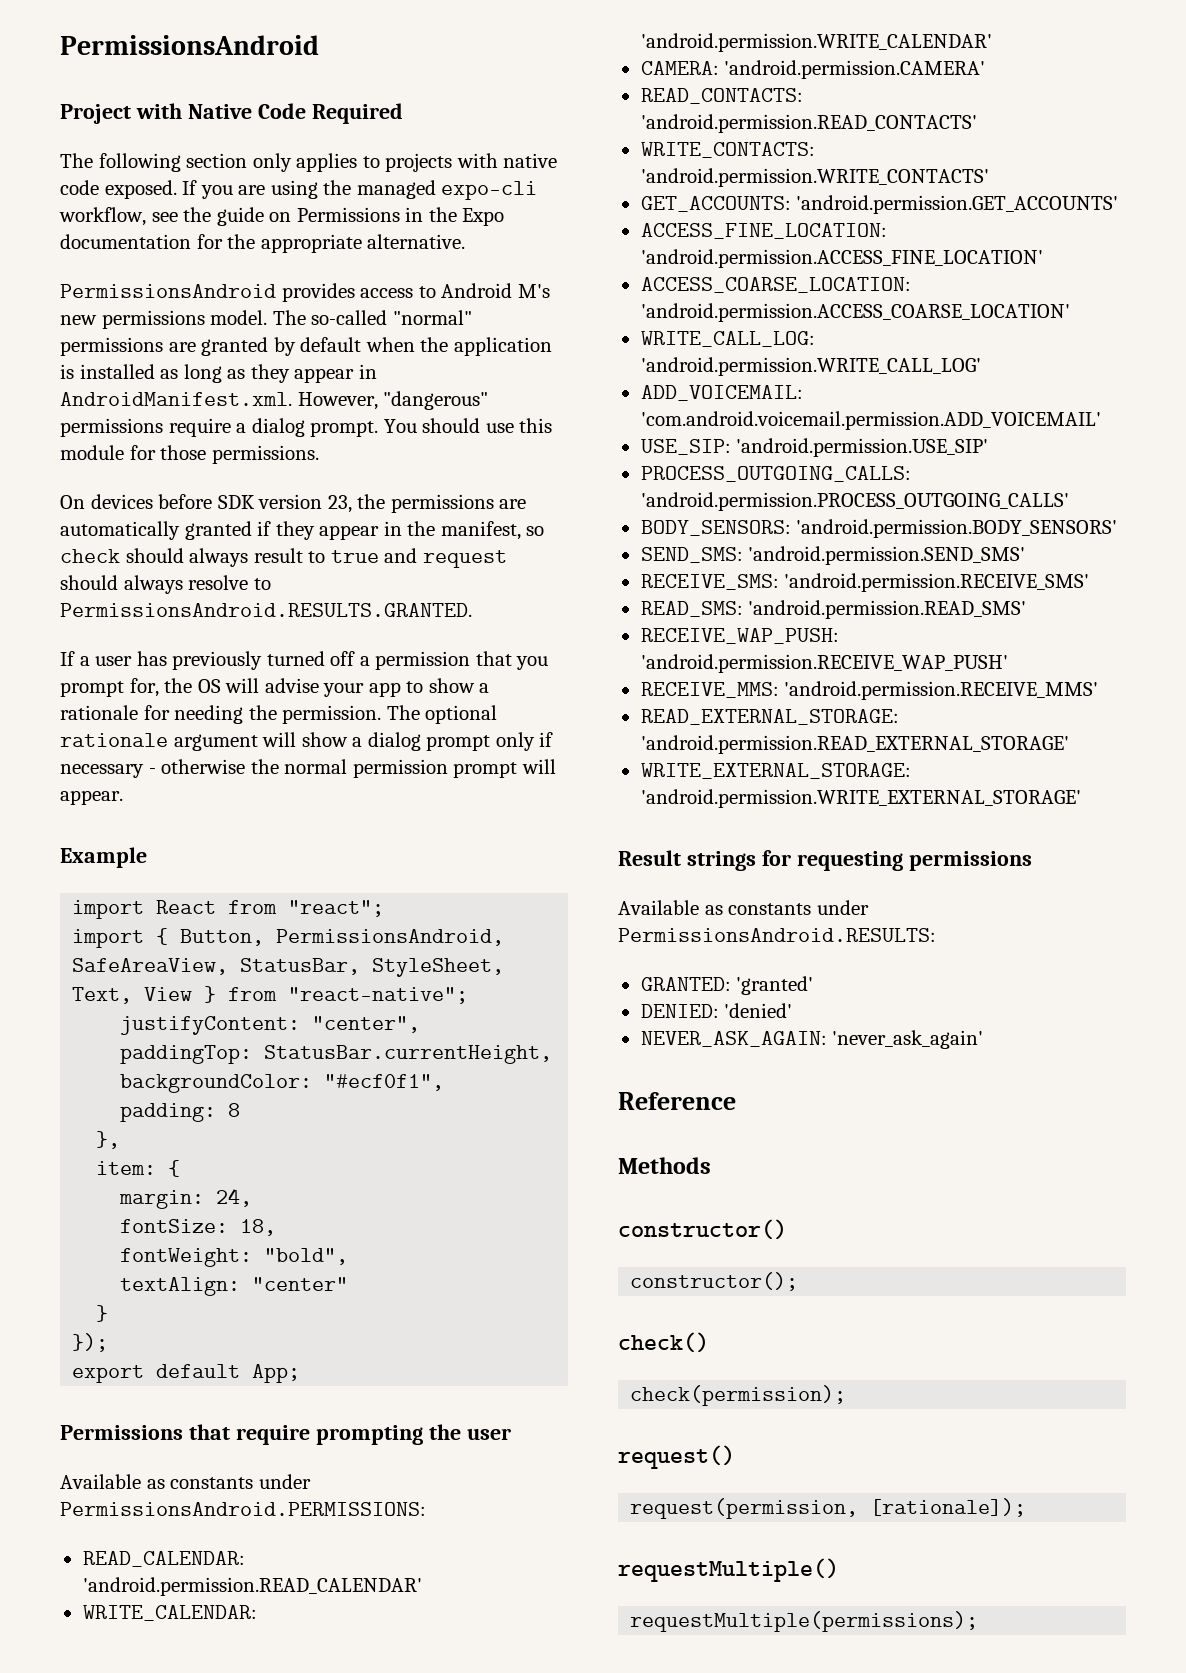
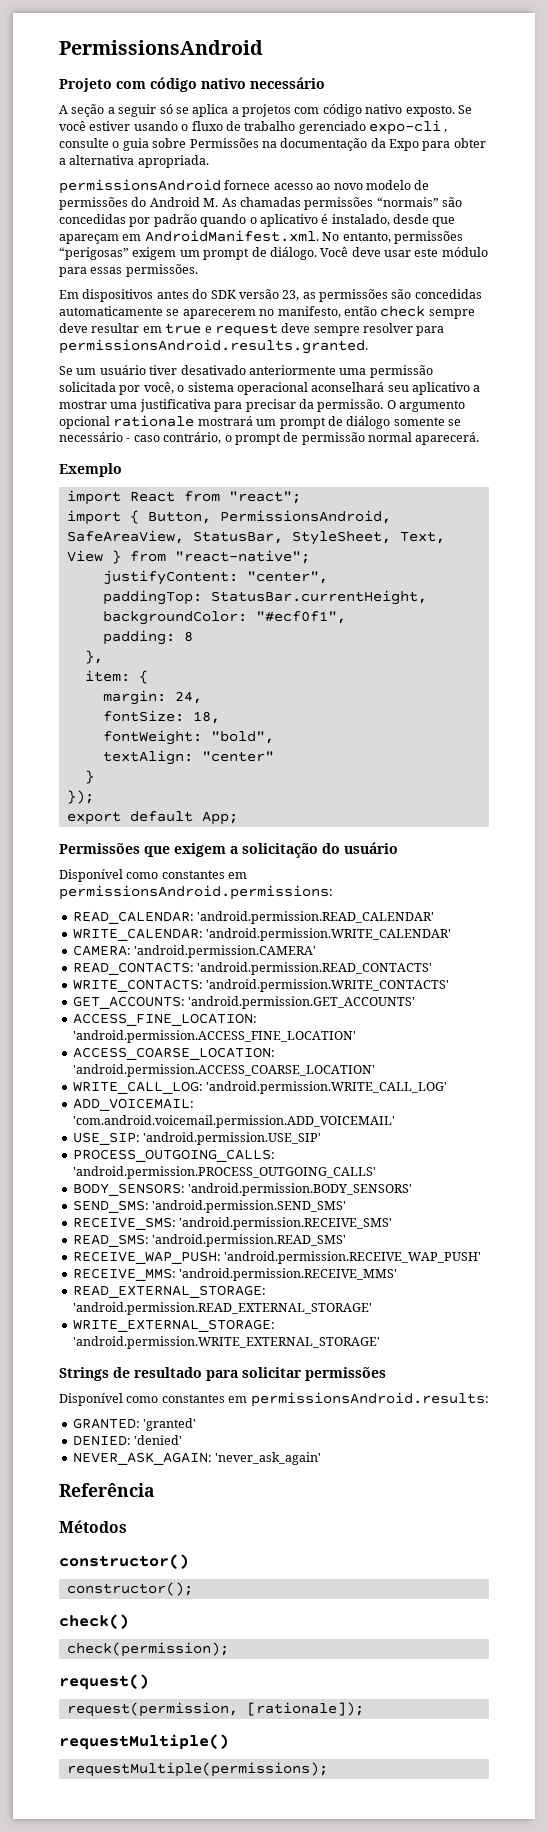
- Project with Native Code Required
- The following section only applies to projects with native code exposed. If you are using the managed expo-cli workflow, see the guide on Permissions in the Expo documentation for the appropriate alternative.
- PermissionsAndroid provides access to Android M's new permissions model. The so-called "normal" permissions are granted by default when the application is installed as long as they appear in AndroidManifest.xml. However, "dangerous" permissions require a dialog prompt. You should use this module for those permissions.
- On devices before SDK version 23, the permissions are automatically granted if they appear in the manifest, so check should always result to true and request should always resolve to PermissionsAndroid.RESULTS.GRANTED.
- If a user has previously turned off a permission that you prompt for, the OS will advise your app to show a rationale for needing the permission. The optional rationale argument will show a dialog prompt only if necessary - otherwise the normal permission prompt will appear.
- Example
+ Projeto com código nativo necessário
+ A seção a seguir só se aplica a projetos com código nativo exposto. Se você estiver usando o fluxo de trabalho gerenciado expo-cli , consulte o guia sobre Permissões na documentação da Expo para obter a alternativa apropriada.
+ permissionsAndroid fornece acesso ao novo modelo de permissões do Android M. As chamadas permissões “normais” são concedidas por padrão quando o aplicativo é instalado, desde que apareçam em AndroidManifest.xml. No entanto, permissões “perigosas” exigem um prompt de diálogo. Você deve usar este módulo para essas permissões.
+ Em dispositivos antes do SDK versão 23, as permissões são concedidas automaticamente se aparecerem no manifesto, então check sempre deve resultar em true e request deve sempre resolver para permissionsAndroid.results.granted.
+ Se um usuário tiver desativado anteriormente uma permissão solicitada por você, o sistema operacional aconselhará seu aplicativo a mostrar uma justificativa para precisar da permissão. O argumento opcional rationale mostrará um prompt de diálogo somente se necessário - caso contrário, o prompt de permissão normal aparecerá.
+ Exemplo
- Permissions that require prompting the user
- Available as constants under PermissionsAndroid.PERMISSIONS:
+ Permissões que exigem a solicitação do usuário
+ Disponível como constantes em permissionsAndroid.permissions:
- Result strings for requesting permissions
- Available as constants under PermissionsAndroid.RESULTS:
+ Strings de resultado para solicitar permissões
+ Disponível como constantes em permissionsAndroid.results:
- Reference
- Methods
+ Referência
+ Métodos

